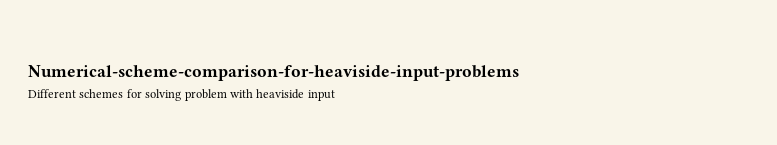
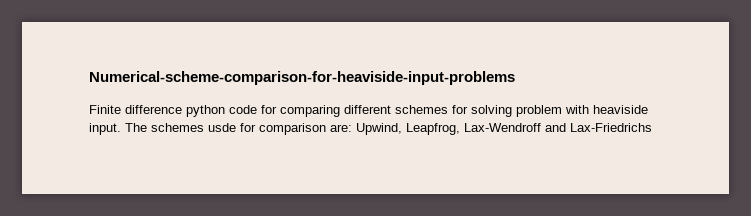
- Different schemes for solving problem with heaviside input
+ Finite difference python code for comparing different schemes for solving problem with heaviside input. The schemes usde for comparison are: Upwind, Leapfrog, Lax-Wendroff and Lax-Friedrichs

